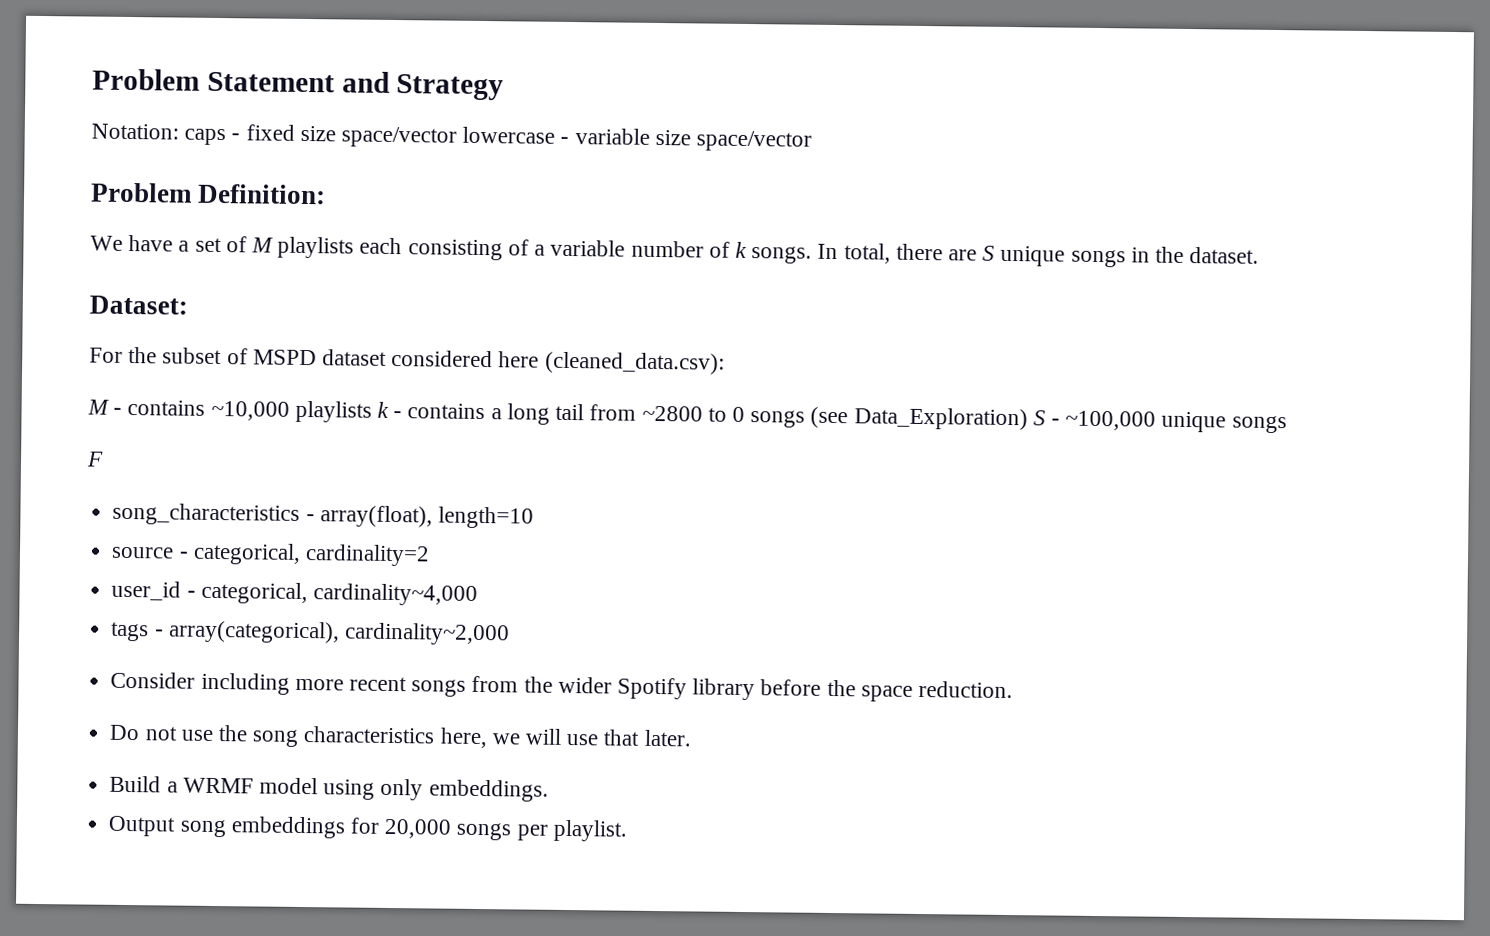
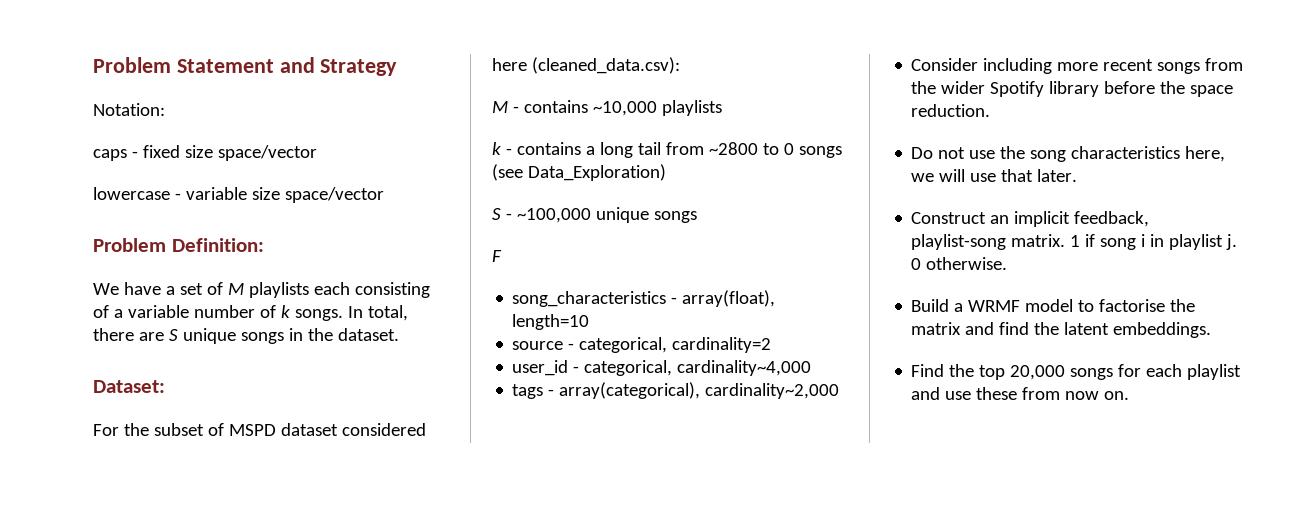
- Notation: caps - fixed size space/vector lowercase - variable size space/vector
+ Notation:
+ caps - fixed size space/vector
+ lowercase - variable size space/vector
- M - contains ~10,000 playlists k - contains a long tail from ~2800 to 0 songs (see Data_Exploration) S - ~100,000 unique songs
+ M - contains ~10,000 playlists
+ k - contains a long tail from ~2800 to 0 songs (see Data_Exploration)
+ S - ~100,000 unique songs
- Build a WRMF model using only embeddings.
- Output song embeddings for 20,000 songs per playlist.
+ Construct an implicit feedback, playlist-song matrix. 1 if song i in playlist j. 0 otherwise.
+ Build a WRMF model to factorise the matrix and find the latent embeddings.
+ Find the top 20,000 songs for each playlist and use these from now on.

